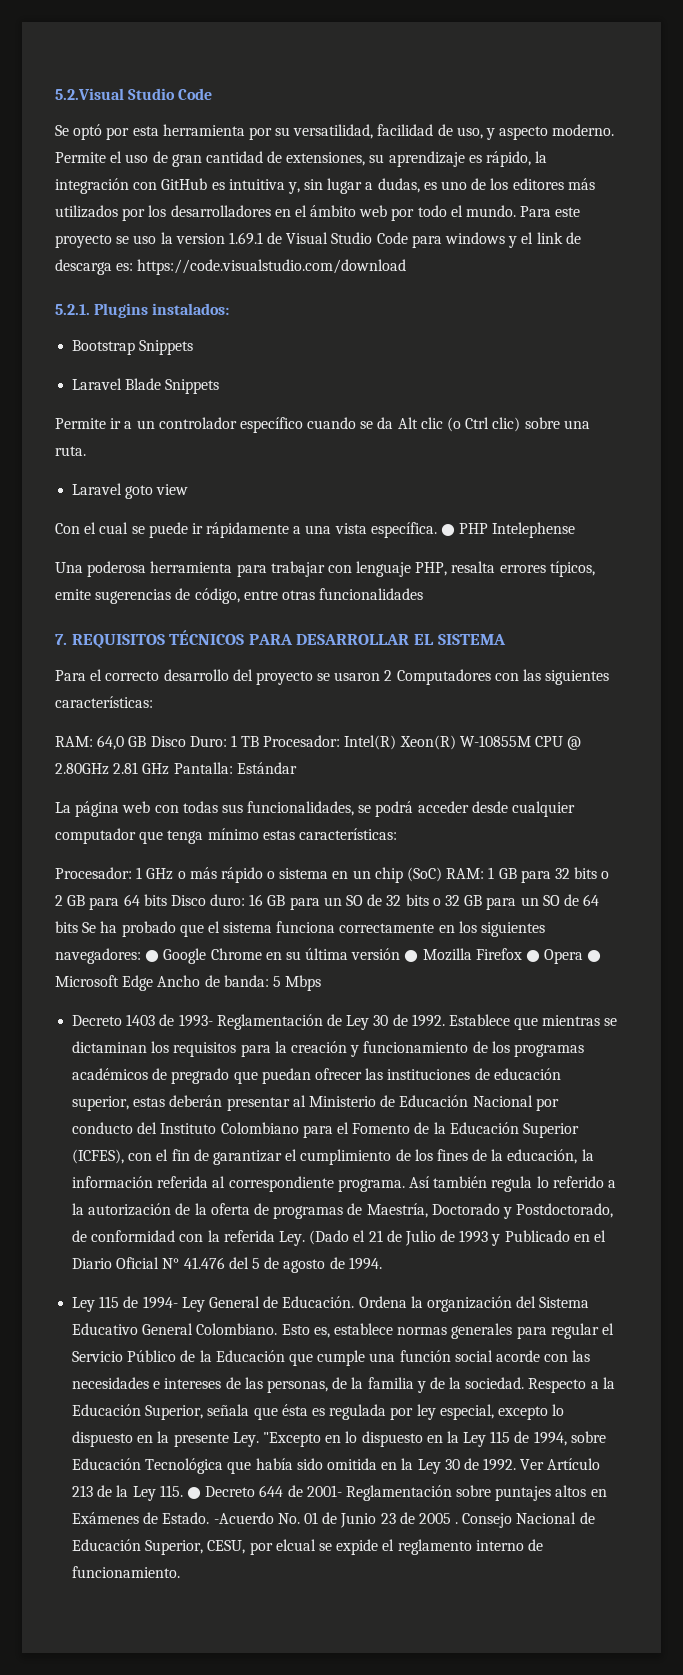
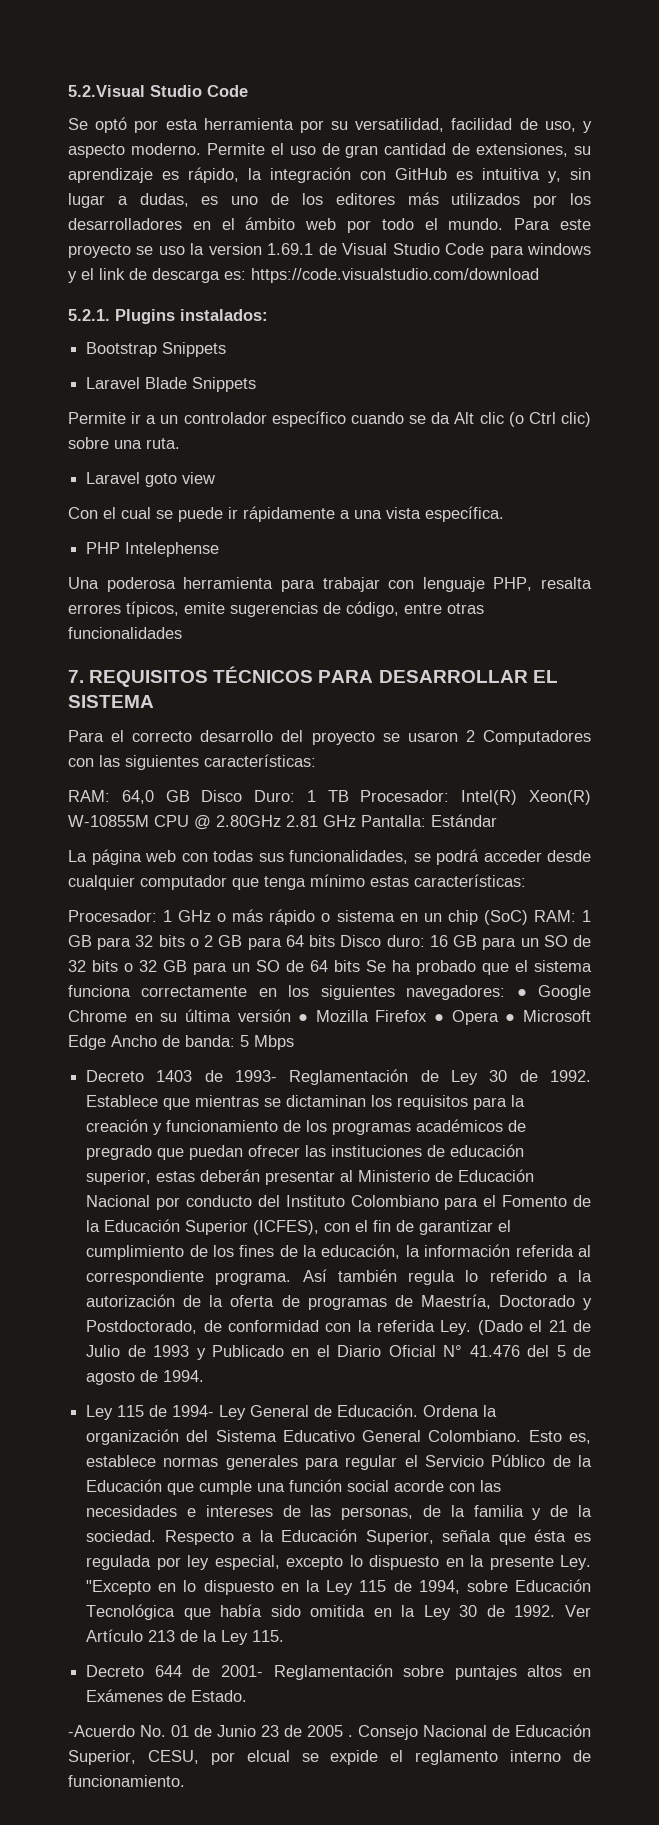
- Con el cual se puede ir rápidamente a una vista específica. ● PHP Intelephense
+ Con el cual se puede ir rápidamente a una vista específica.
+ PHP Intelephense
- Ver Artículo 213 de la Ley 115. ● Decreto 644 de 2001- Reglamentación sobre puntajes altos en Exámenes de Estado. -Acuerdo No. 01 de Junio 23 de 2005 .
+ Ver Artículo 213 de la Ley 115.
+ Decreto 644 de 2001- Reglamentación sobre puntajes altos en Exámenes de Estado.
+ -Acuerdo No. 01 de Junio 23 de 2005 .

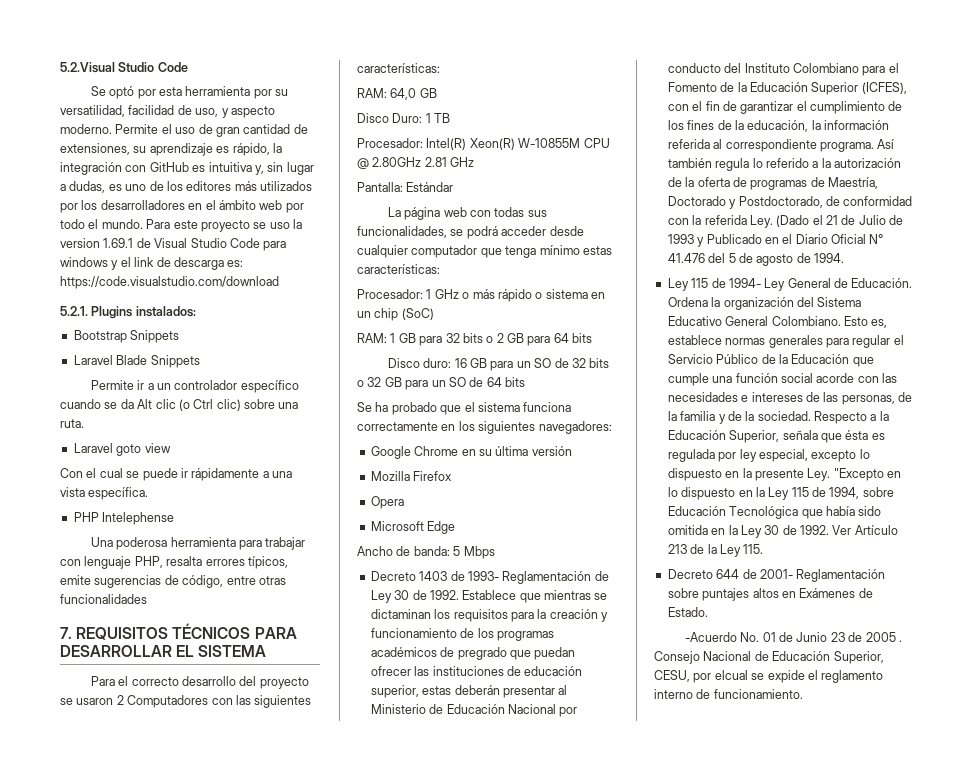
- RAM: 64,0 GB Disco Duro: 1 TB Procesador: Intel(R) Xeon(R) W-10855M CPU @ 2.80GHz 2.81 GHz Pantalla: Estándar
+ RAM: 64,0 GB
+ Disco Duro: 1 TB
+ Procesador: Intel(R) Xeon(R) W-10855M CPU @ 2.80GHz 2.81 GHz
+ Pantalla: Estándar
- 1 GHz o más rápido o sistema en un chip (SoC) RAM:
+ 1 GHz o más rápido o sistema en un chip (SoC)
+ RAM:
- 1 GB para 32 bits o 2 GB para 64 bits Disco duro:
+ 1 GB para 32 bits o 2 GB para 64 bits
+ Disco duro:
- 16 GB para un SO de 32 bits o 32 GB para un SO de 64 bits Se ha probado que el sistema funciona correctamente en los siguientes navegadores: ● Google Chrome en su última versión ● Mozilla Firefox ● Opera ● Microsoft Edge Ancho de banda:
+ 16 GB para un SO de 32 bits o 32 GB para un SO de 64 bits
+ Se ha probado que el sistema funciona correctamente en los siguientes navegadores:
+ Google Chrome en su última versión
+ Mozilla Firefox
+ Opera
+ Microsoft Edge
+ Ancho de banda:

